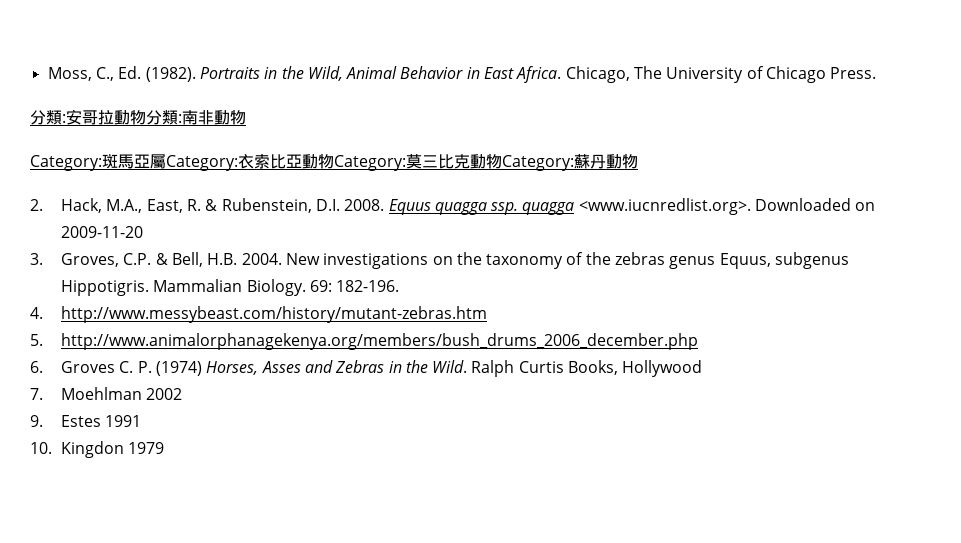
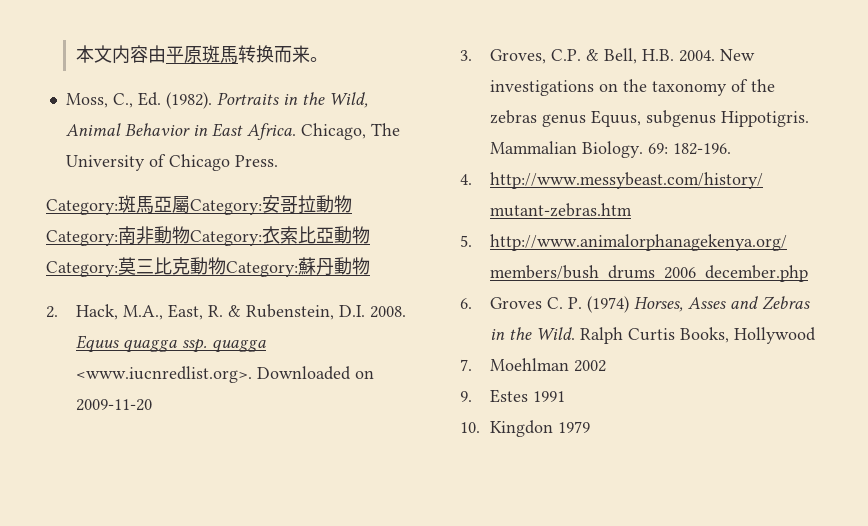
+ 本文内容由平原斑馬转换而来。
- 分類:安哥拉動物分類:南非動物
- Category:斑馬亞屬Category:衣索比亞動物Category:莫三比克動物Category:蘇丹動物
+ Category:斑馬亞屬Category:安哥拉動物Category:南非動物Category:衣索比亞動物Category:莫三比克動物Category:蘇丹動物

